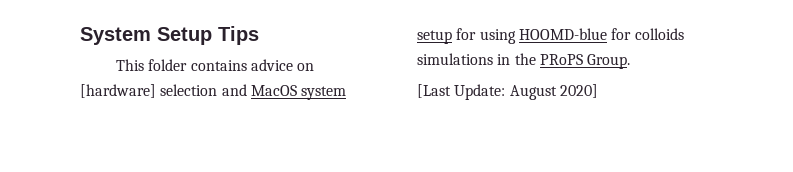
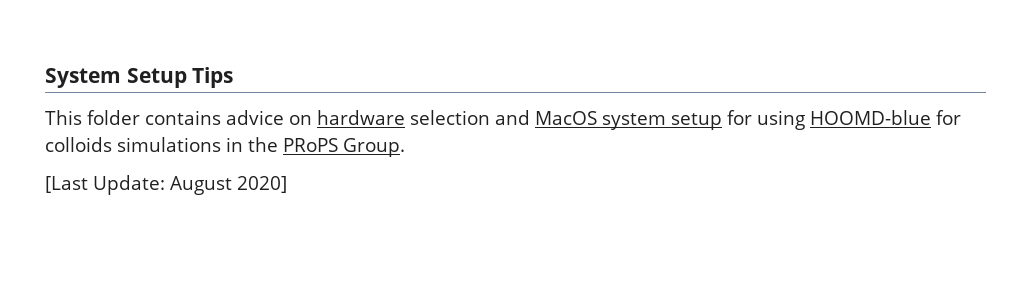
- This folder contains advice on [hardware] selection and MacOS system setup for using HOOMD-blue for colloids simulations in the PRoPS Group.
+ This folder contains advice on hardware selection and MacOS system setup for using HOOMD-blue for colloids simulations in the PRoPS Group.

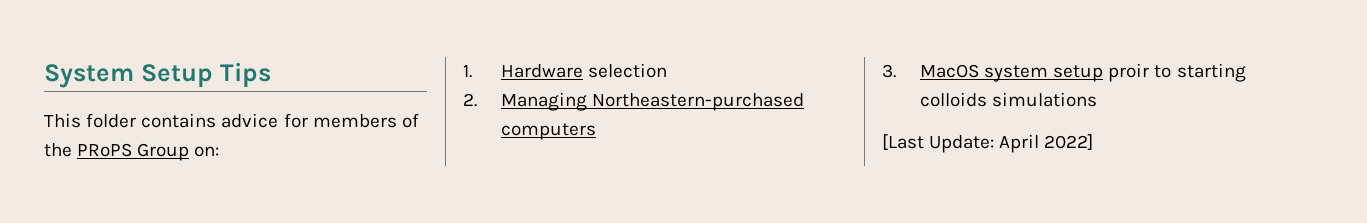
- This folder contains advice on hardware selection and MacOS system setup for using HOOMD-blue for colloids simulations in the PRoPS Group.
+ This folder contains advice for members of the PRoPS Group on:
+ 1. Hardware selection
+ 2. Managing Northeastern-purchased computers
+ 3. MacOS system setup proir to starting colloids simulations
- [Last Update: August 2020]
+ [Last Update: April 2022]

